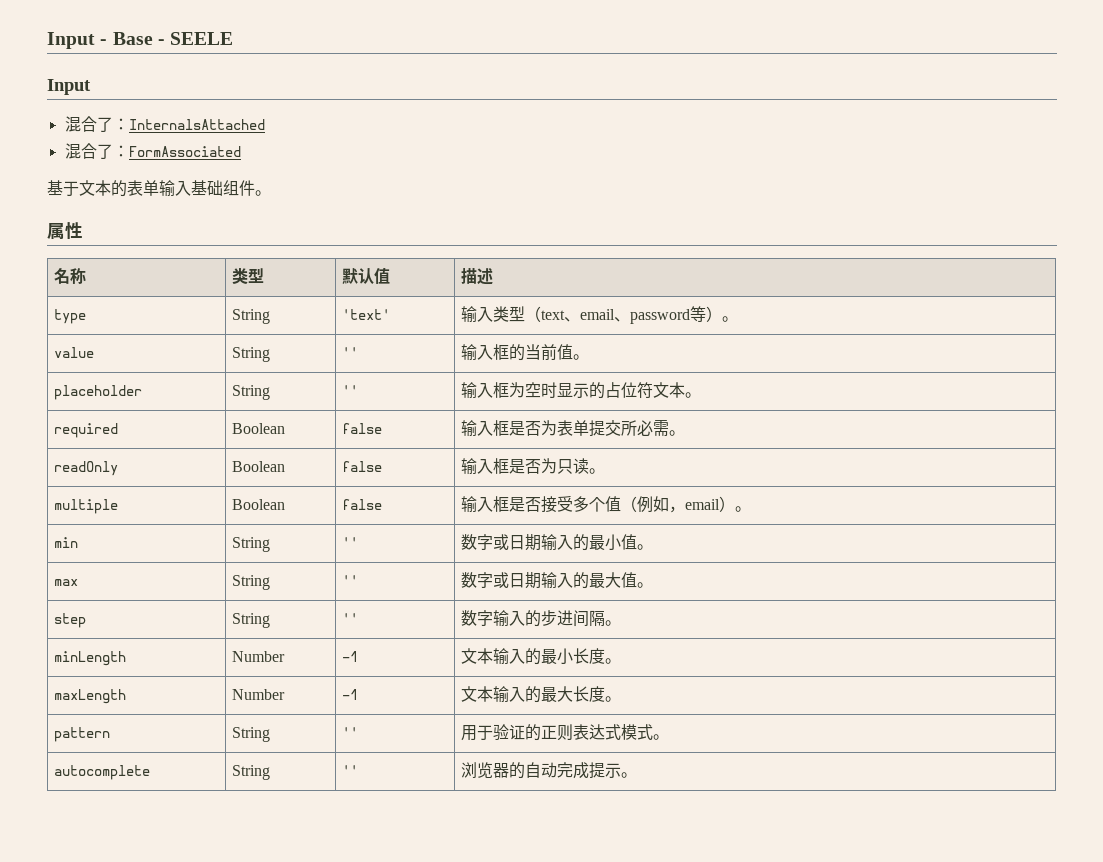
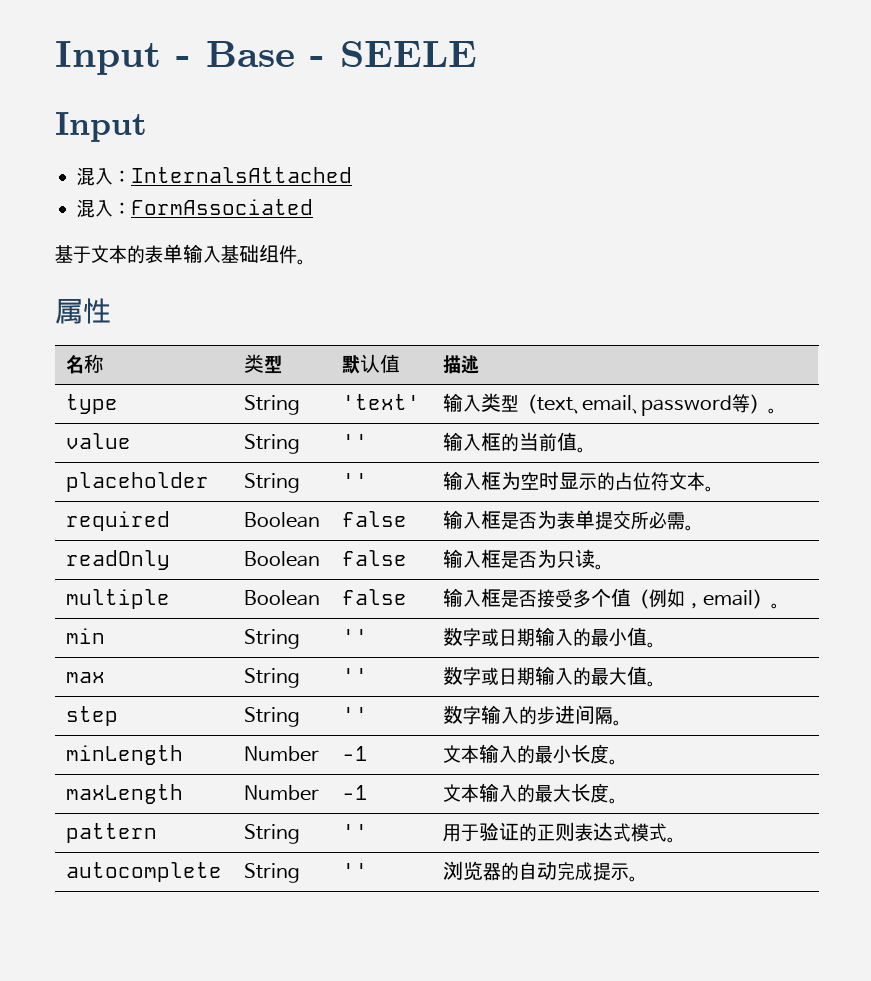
- 混合了：InternalsAttached
+ 混入：InternalsAttached
- 混合了：FormAssociated
+ 混入：FormAssociated

